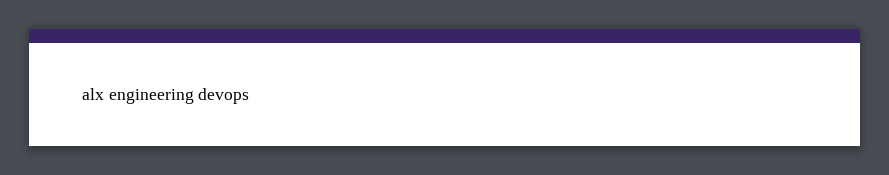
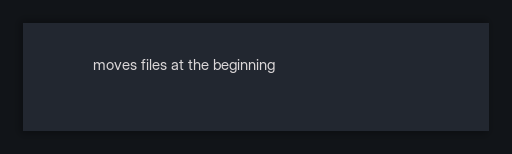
- alx engineering devops
+ moves files at the beginning

